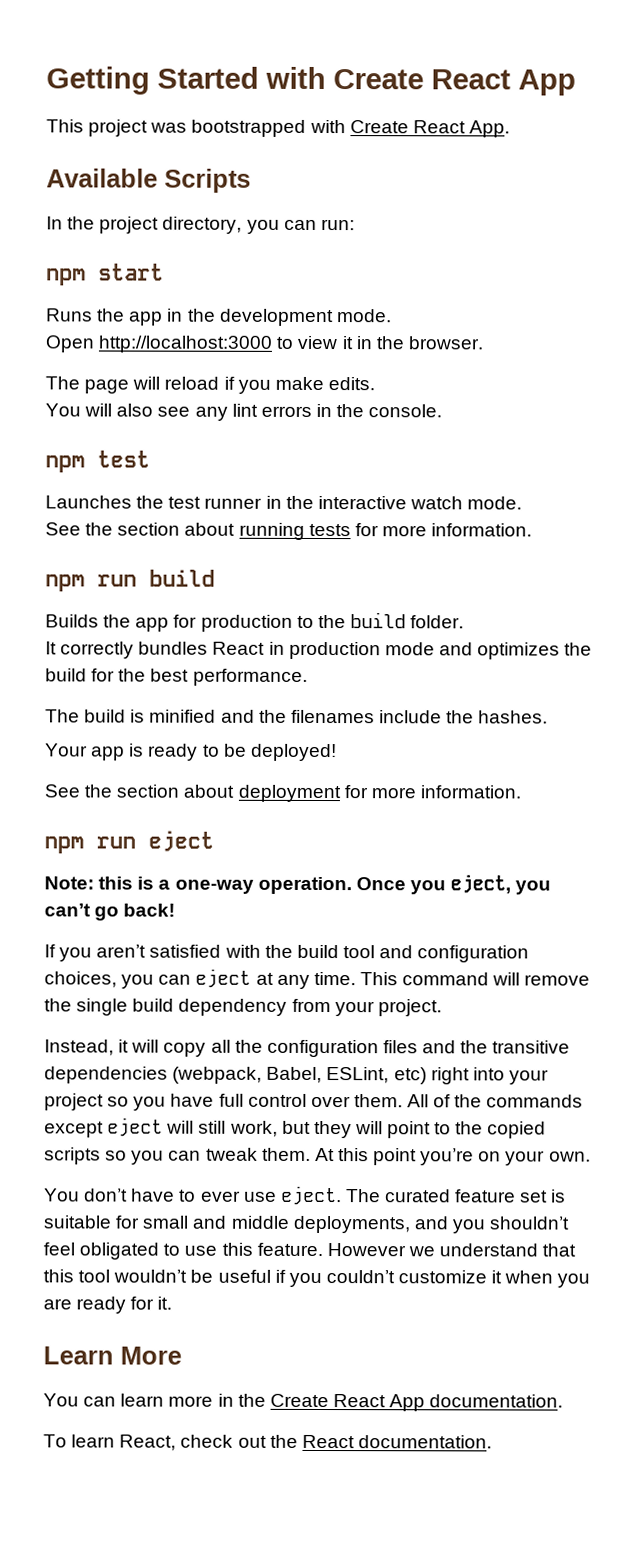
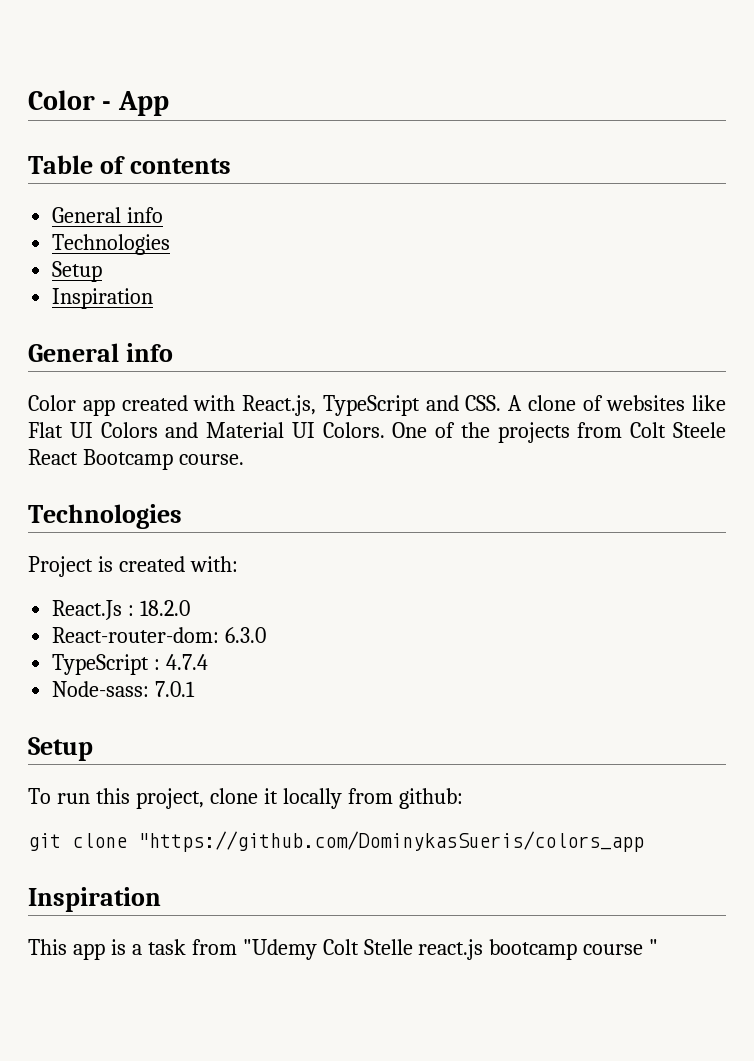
- Getting Started with Create React App
- This project was bootstrapped with Create React App.
- Available Scripts
- In the project directory, you can run:
- npm start
- Runs the app in the development mode.
- Open http://localhost:3000 to view it in the browser.
- The page will reload if you make edits.
- You will also see any lint errors in the console.
- npm test
- Launches the test runner in the interactive watch mode.
- See the section about running tests for more information.
- npm run build
- Builds the app for production to the build folder.
- It correctly bundles React in production mode and optimizes the build for the best performance.
- The build is minified and the filenames include the hashes.
- Your app is ready to be deployed!
- See the section about deployment for more information.
- npm run eject
- Note: this is a one-way operation. Once you eject, you can’t go back!
- If you aren’t satisfied with the build tool and configuration choices, you can eject at any time. This command will remove the single build dependency from your project.
- Instead, it will copy all the configuration files and the transitive dependencies (webpack, Babel, ESLint, etc) right into your project so you have full control over them. All of the commands except eject will still work, but they will point to the copied scripts so you can tweak them. At this point you’re on your own.
- You don’t have to ever use eject. The curated feature set is suitable for small and middle deployments, and you shouldn’t feel obligated to use this feature. However we understand that this tool wouldn’t be useful if you couldn’t customize it when you are ready for it.
- Learn More
- You can learn more in the Create React App documentation.
- To learn React, check out the React documentation.
+ Color - App
+ Table of contents
+ General info
+ Technologies
+ Setup
+ Inspiration
+ General info
+ Color app created with React.js, TypeScript and CSS. A clone of websites like Flat UI Colors and Material UI Colors. One of the projects from Colt Steele React Bootcamp course.
+ Technologies
+ Project is created with:
+ React.Js : 18.2.0
+ React-router-dom: 6.3.0
+ TypeScript : 4.7.4
+ Node-sass: 7.0.1
+ Setup
+ To run this project, clone it locally from github:
+ git clone "https://github.com/DominykasSueris/colors_app
+ Inspiration
+ This app is a task from "Udemy Colt Stelle react.js bootcamp course "

